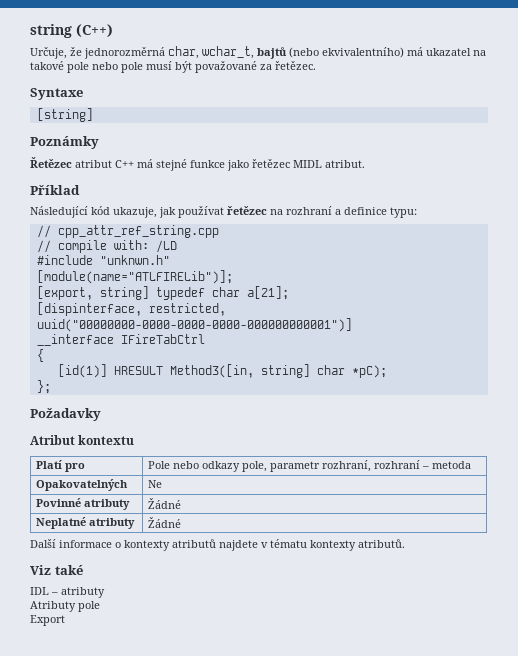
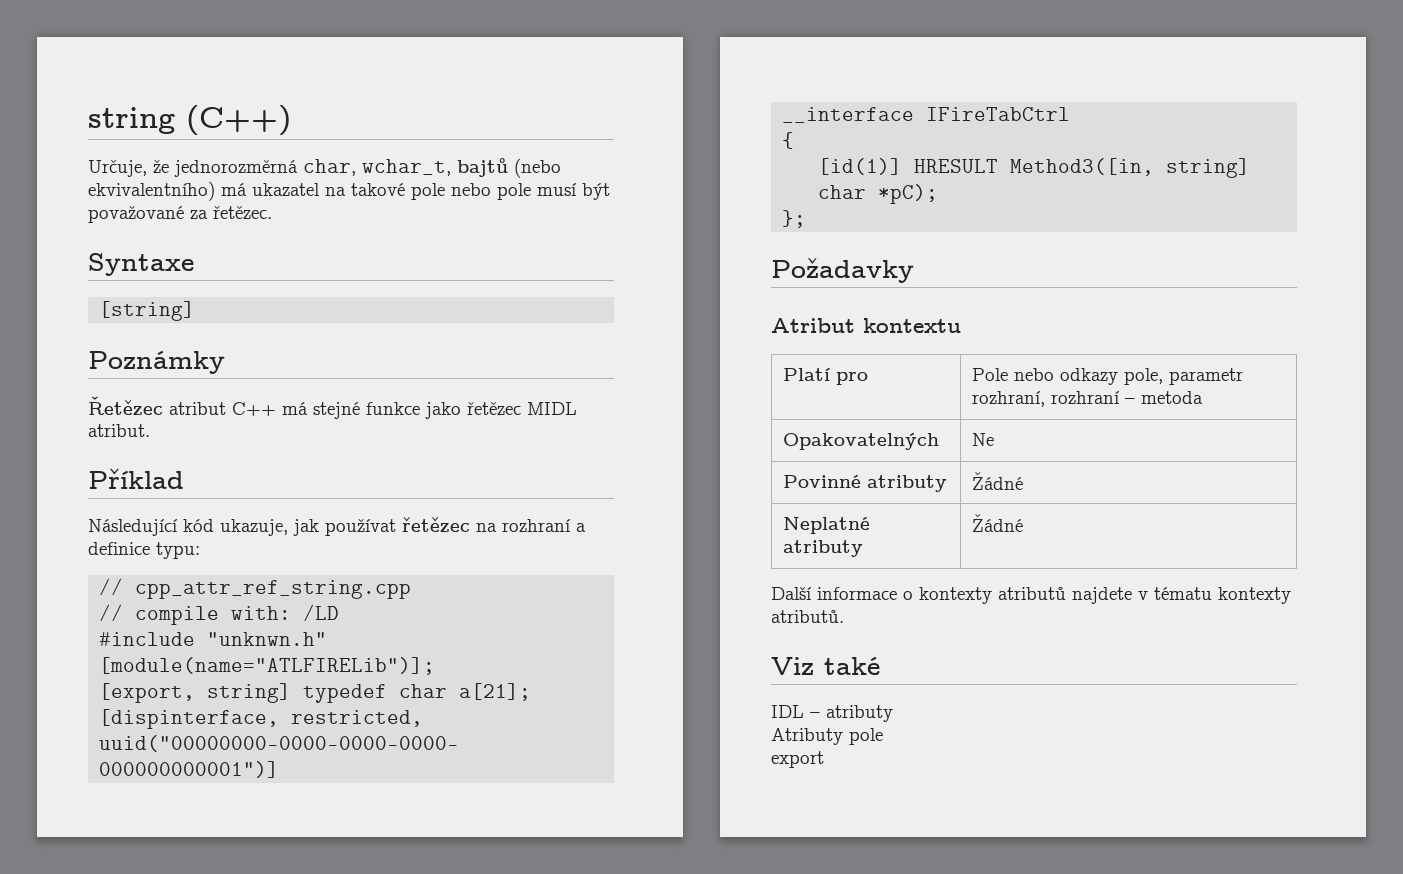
- Export
+ export

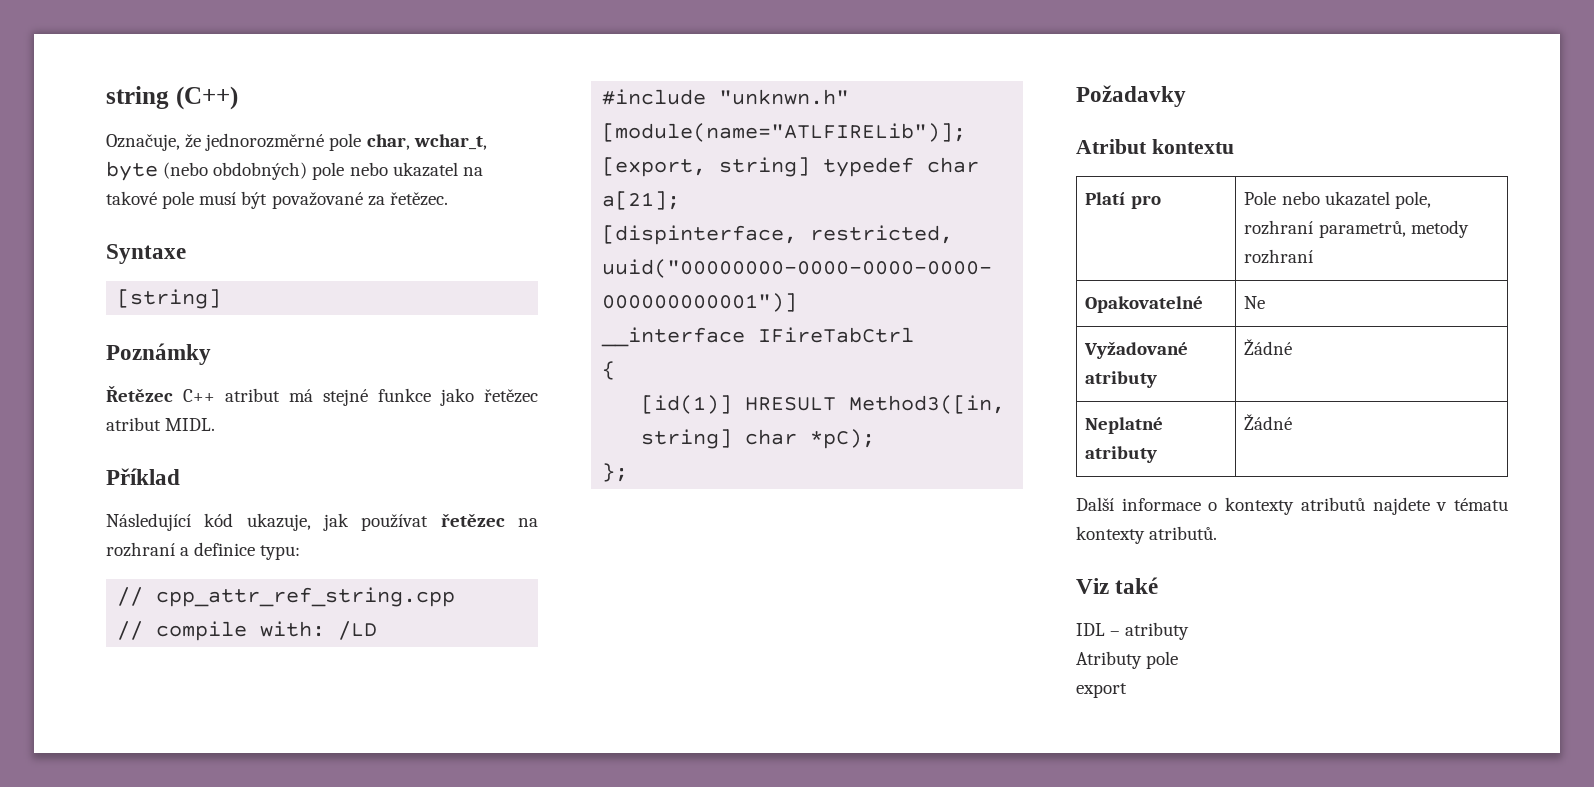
- Určuje, že jednorozměrná char, wchar_t, bajtů (nebo ekvivalentního) má ukazatel na takové pole nebo pole musí být považované za řetězec.
+ Označuje, že jednorozměrné pole char, wchar_t, byte (nebo obdobných) pole nebo ukazatel na takové pole musí být považované za řetězec.
- Řetězec atribut C++ má stejné funkce jako řetězec MIDL atribut.
+ Řetězec C++ atribut má stejné funkce jako řetězec atribut MIDL.
- Platí pro | Pole nebo odkazy pole, parametr rozhraní, rozhraní – metoda
- Opakovatelných | Ne
+ Platí pro | Pole nebo ukazatel pole, rozhraní parametrů, metody rozhraní
+ Opakovatelné | Ne
- Povinné atributy | Žádné
+ Vyžadované atributy | Žádné

